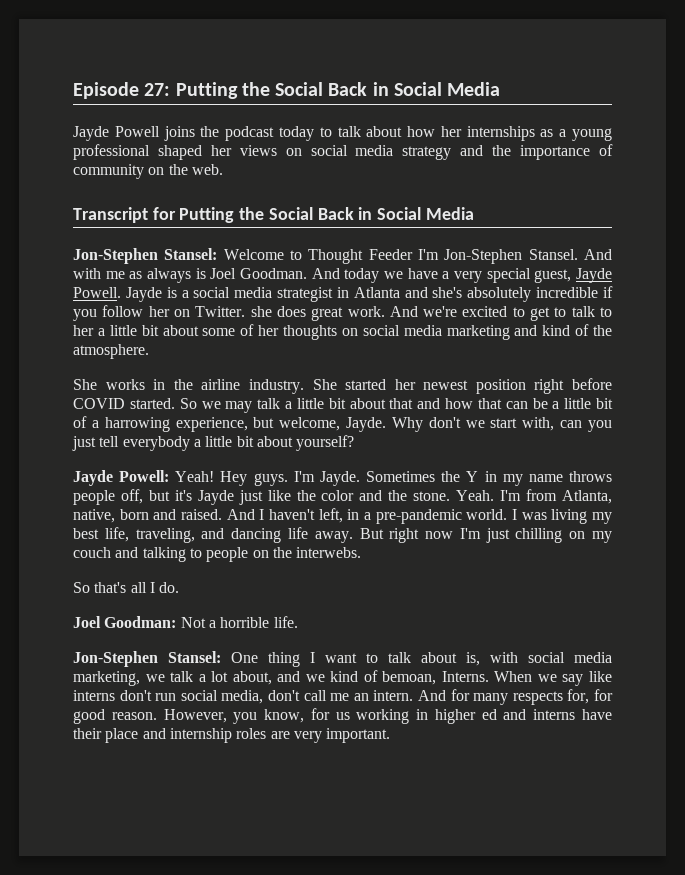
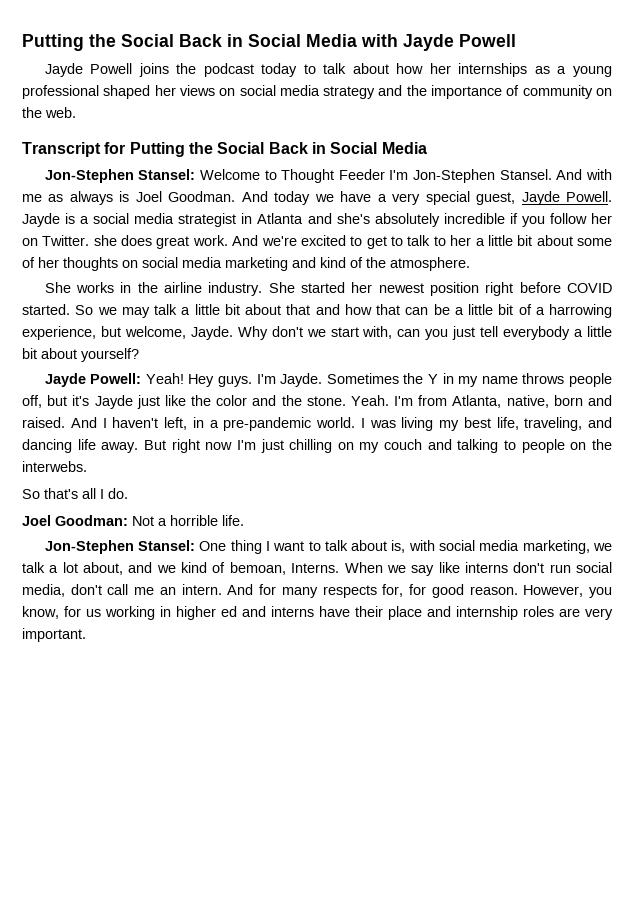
- Episode 27: Putting the Social Back in Social Media
+ Putting the Social Back in Social Media with Jayde Powell

